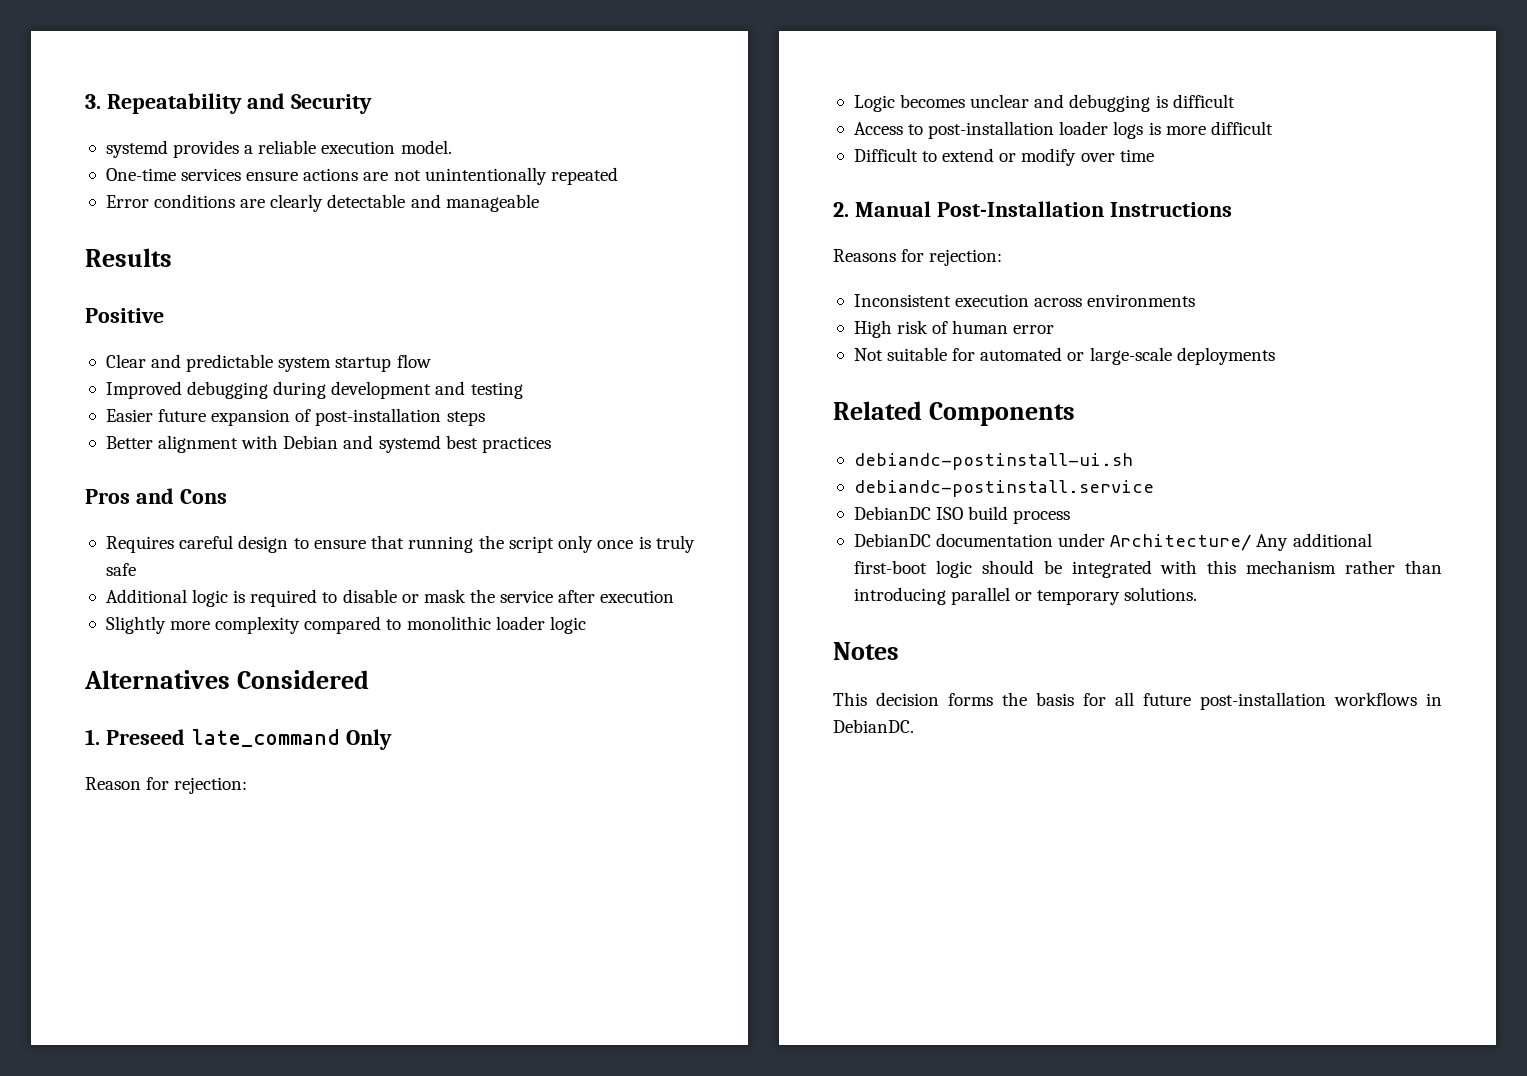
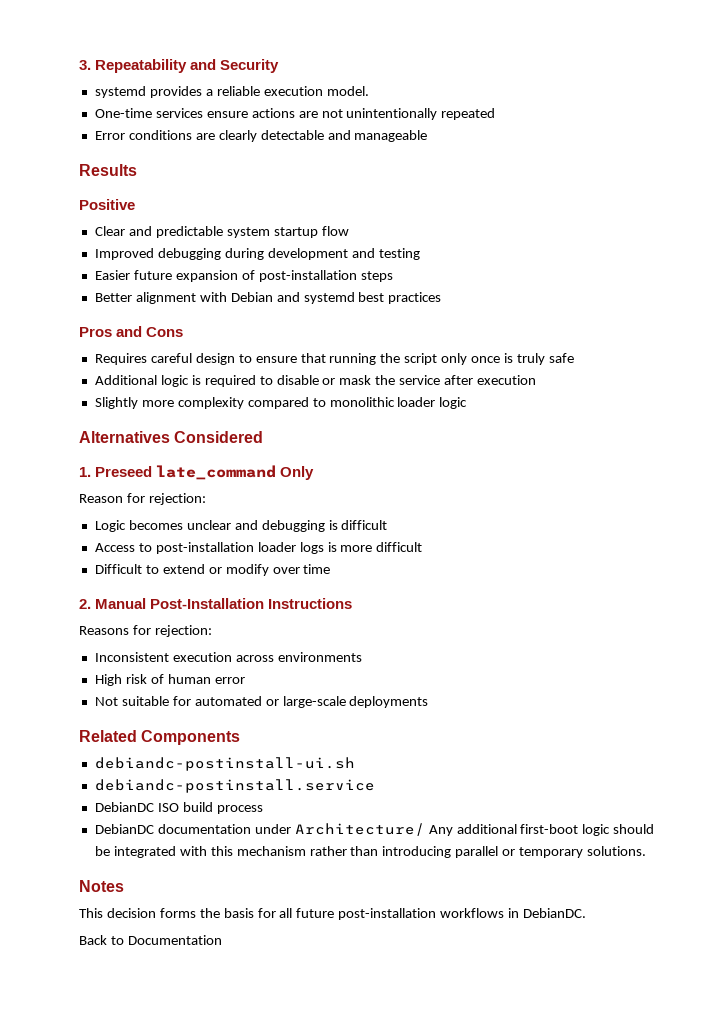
+ Back to Documentation

